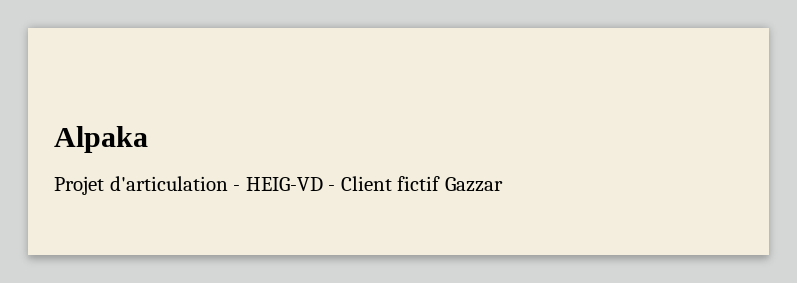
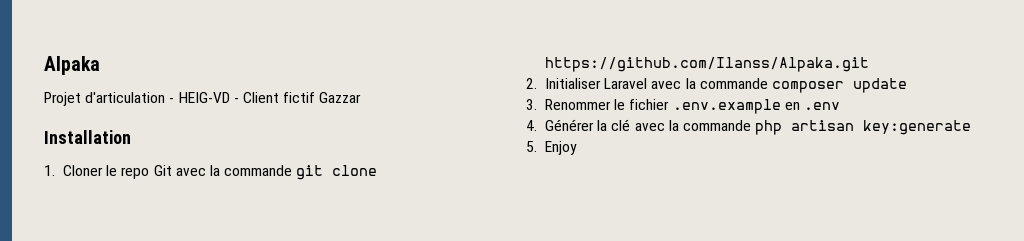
+ Installation
+ 1. Cloner le repo Git avec la commande git clone https://github.com/Ilanss/Alpaka.git
+ 2. Initialiser Laravel avec la commande composer update
+ 3. Renommer le fichier .env.example en .env
+ 4. Générer la clé avec la commande php artisan key:generate
+ 5. Enjoy

